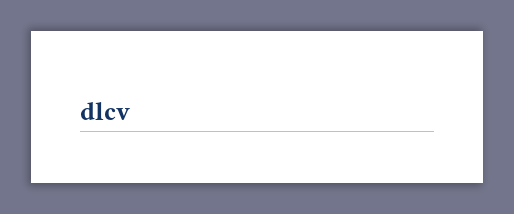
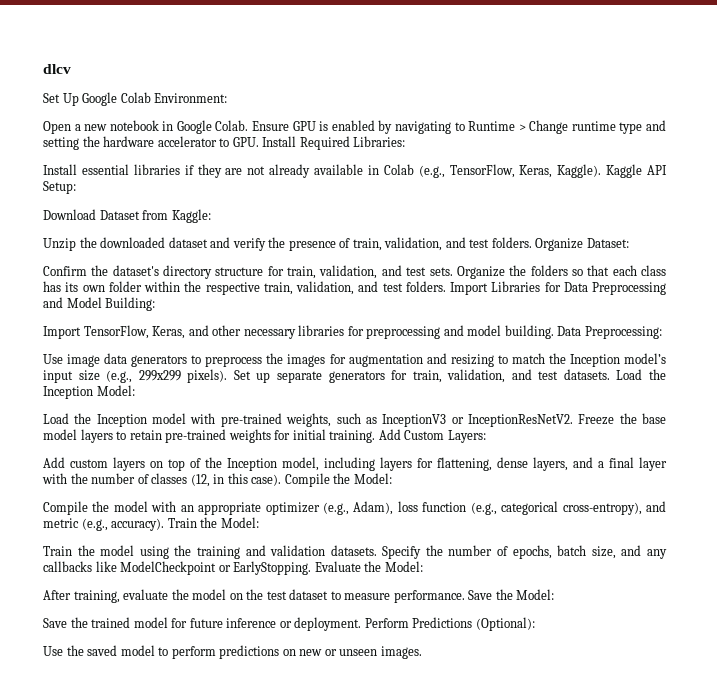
+ Set Up Google Colab Environment:
+ Open a new notebook in Google Colab. Ensure GPU is enabled by navigating to Runtime > Change runtime type and setting the hardware accelerator to GPU. Install Required Libraries:
+ Install essential libraries if they are not already available in Colab (e.g., TensorFlow, Keras, Kaggle). Kaggle API Setup:
+ Download Dataset from Kaggle:
+ Unzip the downloaded dataset and verify the presence of train, validation, and test folders. Organize Dataset:
+ Confirm the dataset's directory structure for train, validation, and test sets. Organize the folders so that each class has its own folder within the respective train, validation, and test folders. Import Libraries for Data Preprocessing and Model Building:
+ Import TensorFlow, Keras, and other necessary libraries for preprocessing and model building. Data Preprocessing:
+ Use image data generators to preprocess the images for augmentation and resizing to match the Inception model’s input size (e.g., 299x299 pixels). Set up separate generators for train, validation, and test datasets. Load the Inception Model:
+ Load the Inception model with pre-trained weights, such as InceptionV3 or InceptionResNetV2. Freeze the base model layers to retain pre-trained weights for initial training. Add Custom Layers:
+ Add custom layers on top of the Inception model, including layers for flattening, dense layers, and a final layer with the number of classes (12, in this case). Compile the Model:
+ Compile the model with an appropriate optimizer (e.g., Adam), loss function (e.g., categorical cross-entropy), and metric (e.g., accuracy). Train the Model:
+ Train the model using the training and validation datasets. Specify the number of epochs, batch size, and any callbacks like ModelCheckpoint or EarlyStopping. Evaluate the Model:
+ After training, evaluate the model on the test dataset to measure performance. Save the Model:
+ Save the trained model for future inference or deployment. Perform Predictions (Optional):
+ Use the saved model to perform predictions on new or unseen images.

